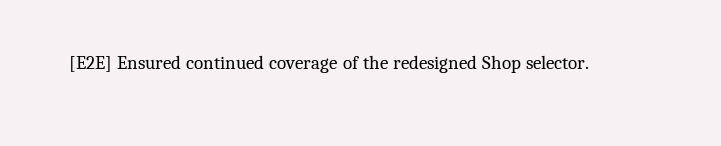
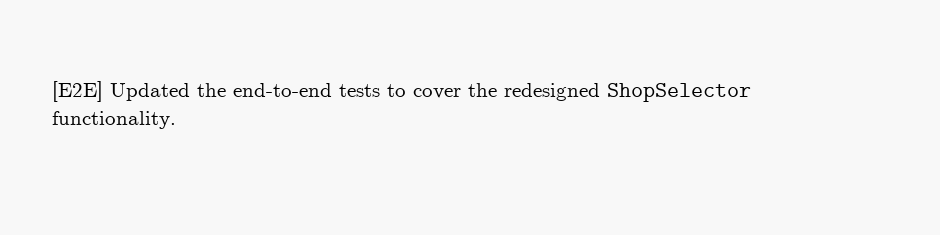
- [E2E] Ensured continued coverage of the redesigned Shop selector.
+ [E2E] Updated the end-to-end tests to cover the redesigned ShopSelector functionality.

